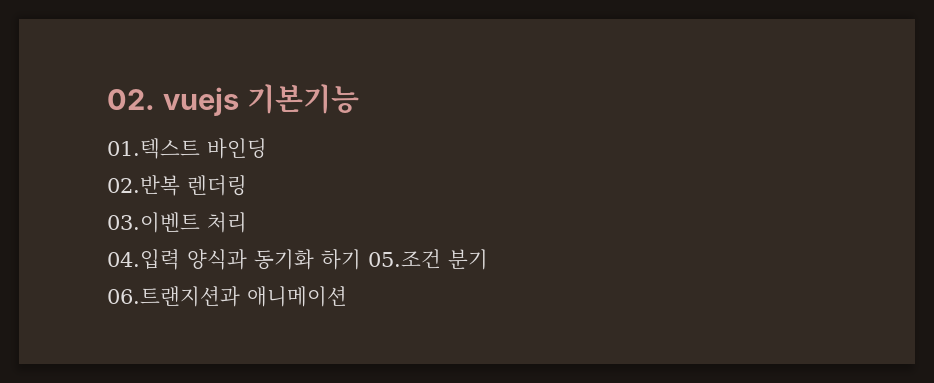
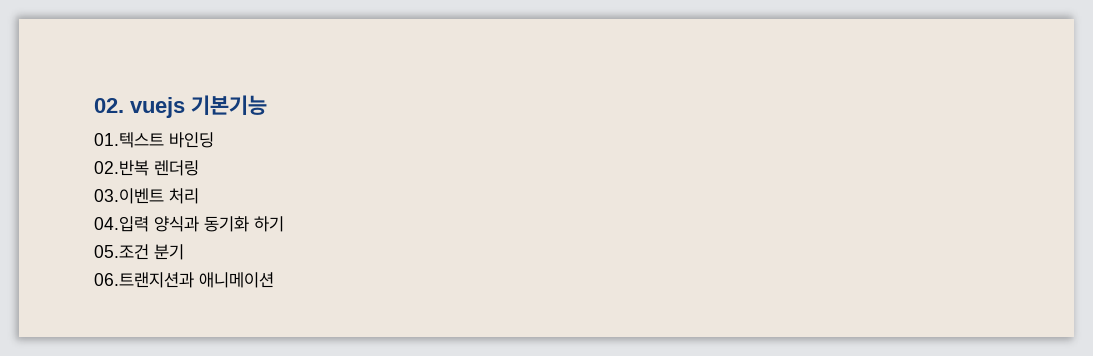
- 04.입력 양식과 동기화 하기 05.조건 분기
+ 04.입력 양식과 동기화 하기
+ 05.조건 분기

